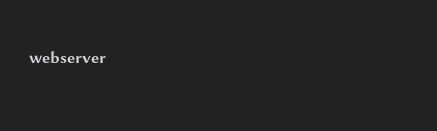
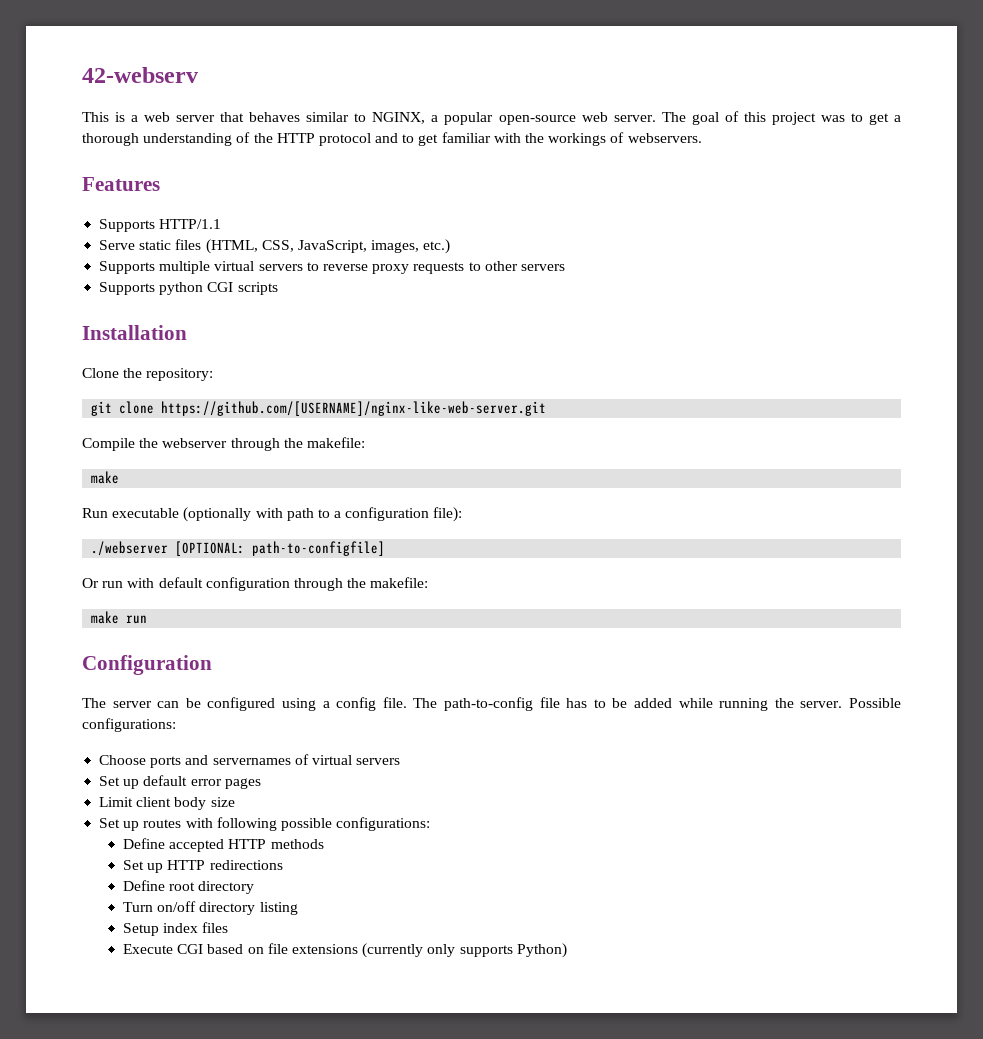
- webserver
+ 42-webserv
+ This is a web server that behaves similar to NGINX, a popular open-source web server. The goal of this project was to get a thorough understanding of the HTTP protocol and to get familiar with the workings of webservers.
+ Features
+ Supports HTTP/1.1
+ Serve static files (HTML, CSS, JavaScript, images, etc.)
+ Supports multiple virtual servers to reverse proxy requests to other servers
+ Supports python CGI scripts
+ Installation
+ Clone the repository:
+ git clone https://github.com/[USERNAME]/nginx-like-web-server.git
+ Compile the webserver through the makefile:
+ make
+ Run executable (optionally with path to a configuration file):
+ ./webserver [OPTIONAL: path-to-configfile]
+ Or run with default configuration through the makefile:
+ make run
+ Configuration
+ The server can be configured using a config file. The path-to-config file has to be added while running the server. Possible configurations:
+ Choose ports and servernames of virtual servers
+ Set up default error pages
+ Limit client body size
+ Set up routes with following possible configurations:
+ Define accepted HTTP methods
+ Set up HTTP redirections
+ Define root directory
+ Turn on/off directory listing
+ Setup index files
+ Execute CGI based on file extensions (currently only supports Python)

